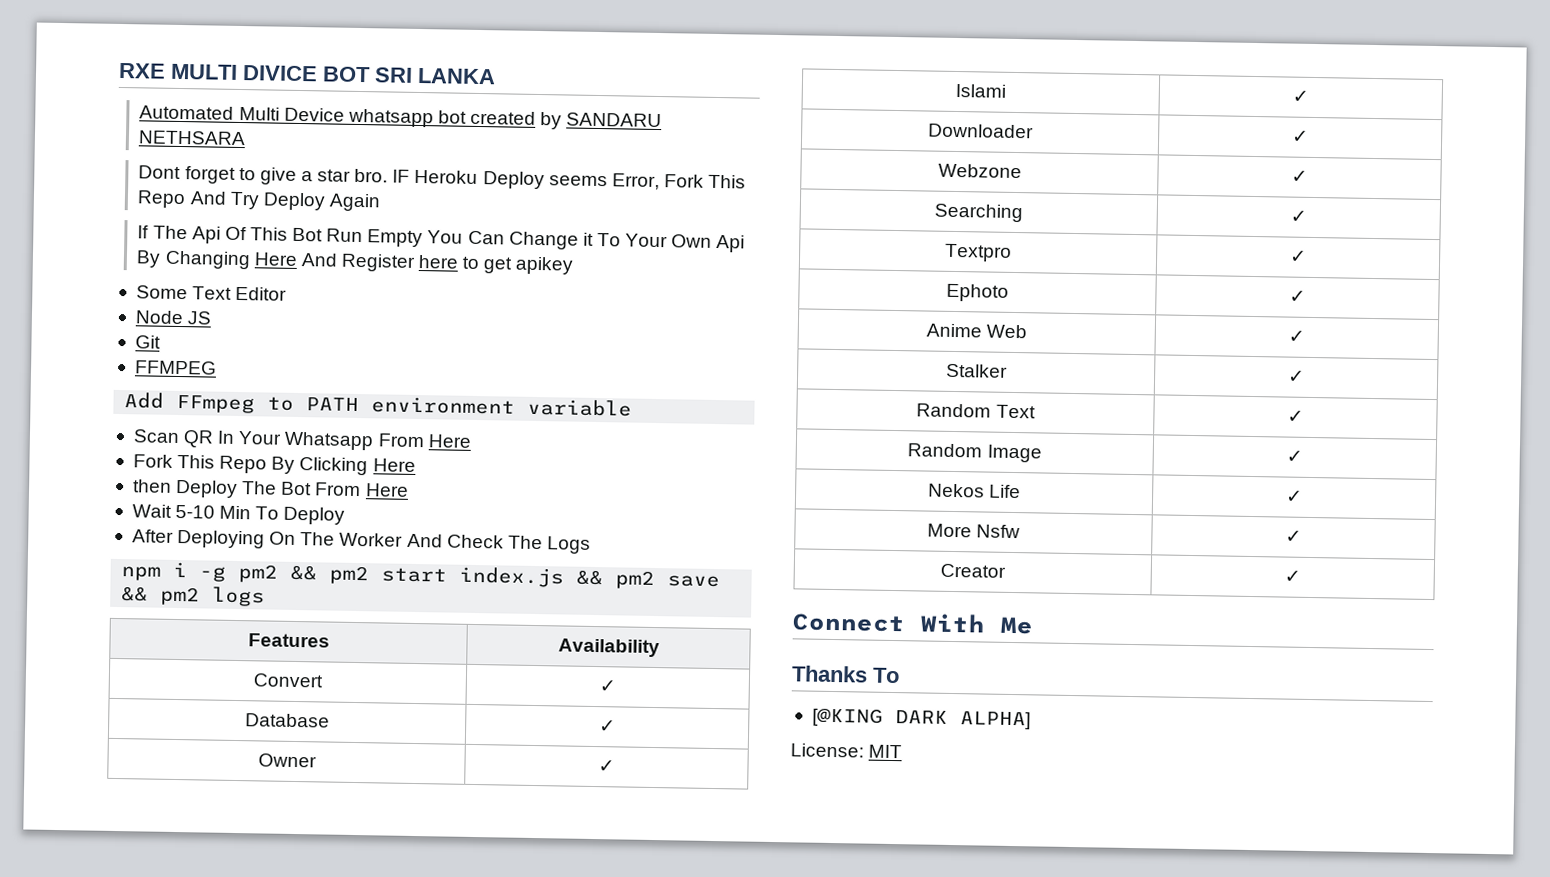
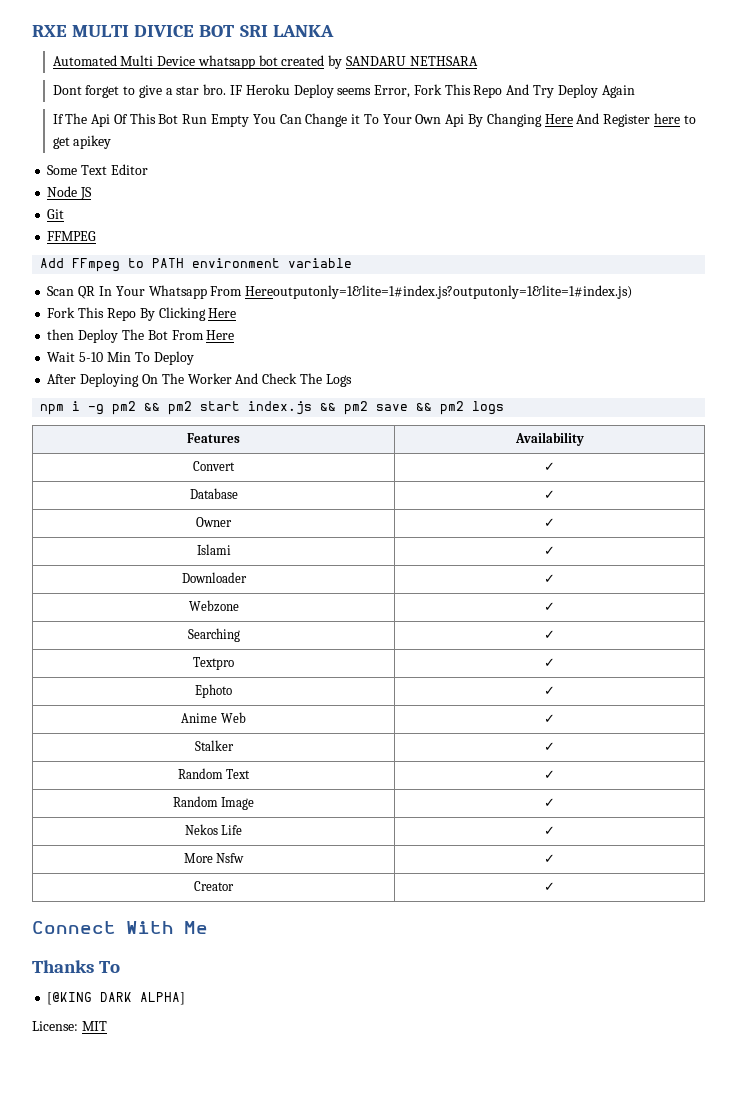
- Scan QR In Your Whatsapp From Here
+ Scan QR In Your Whatsapp From Hereoutputonly=1&lite=1#index.js?outputonly=1&lite=1#index.js)

